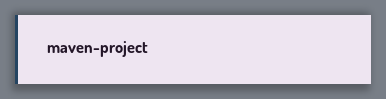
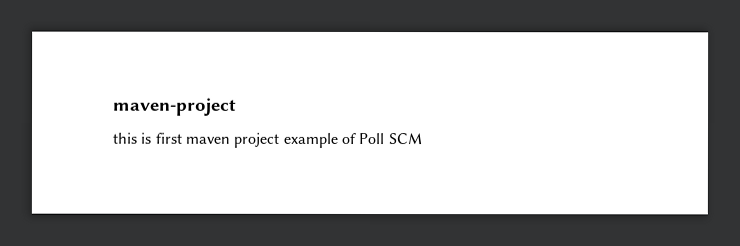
+ this is first maven project example of Poll SCM

